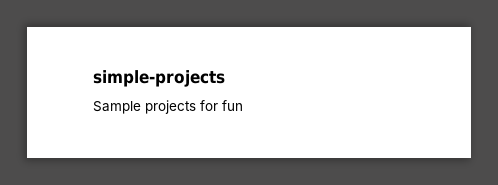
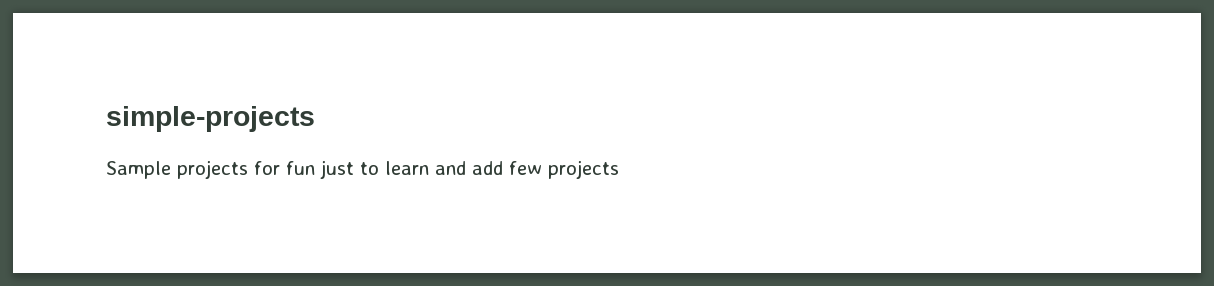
- Sample projects for fun
+ Sample projects for fun just to learn and add few projects

